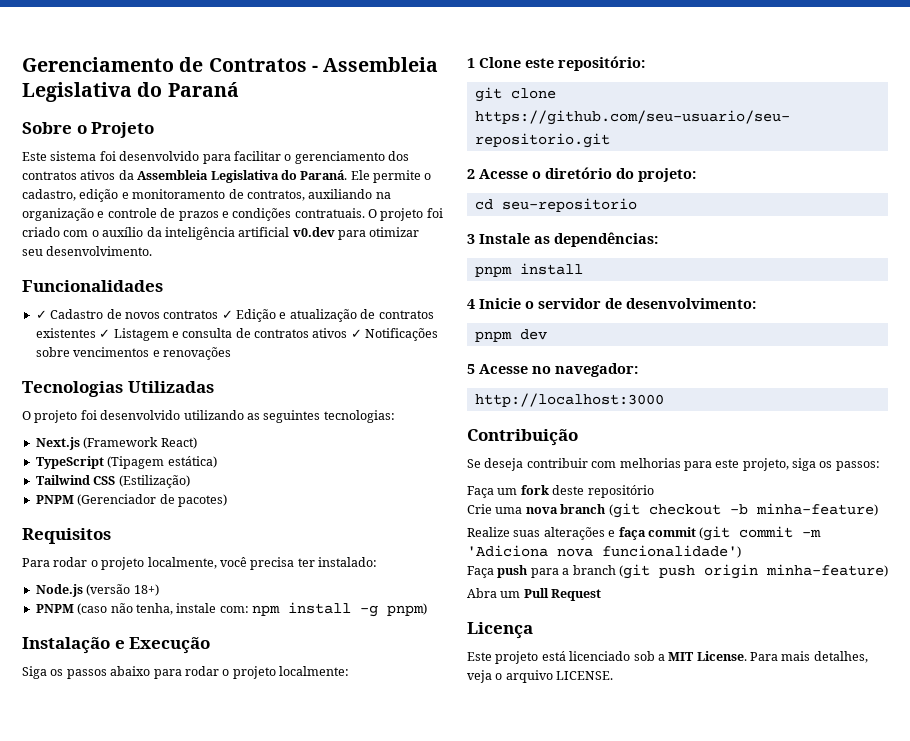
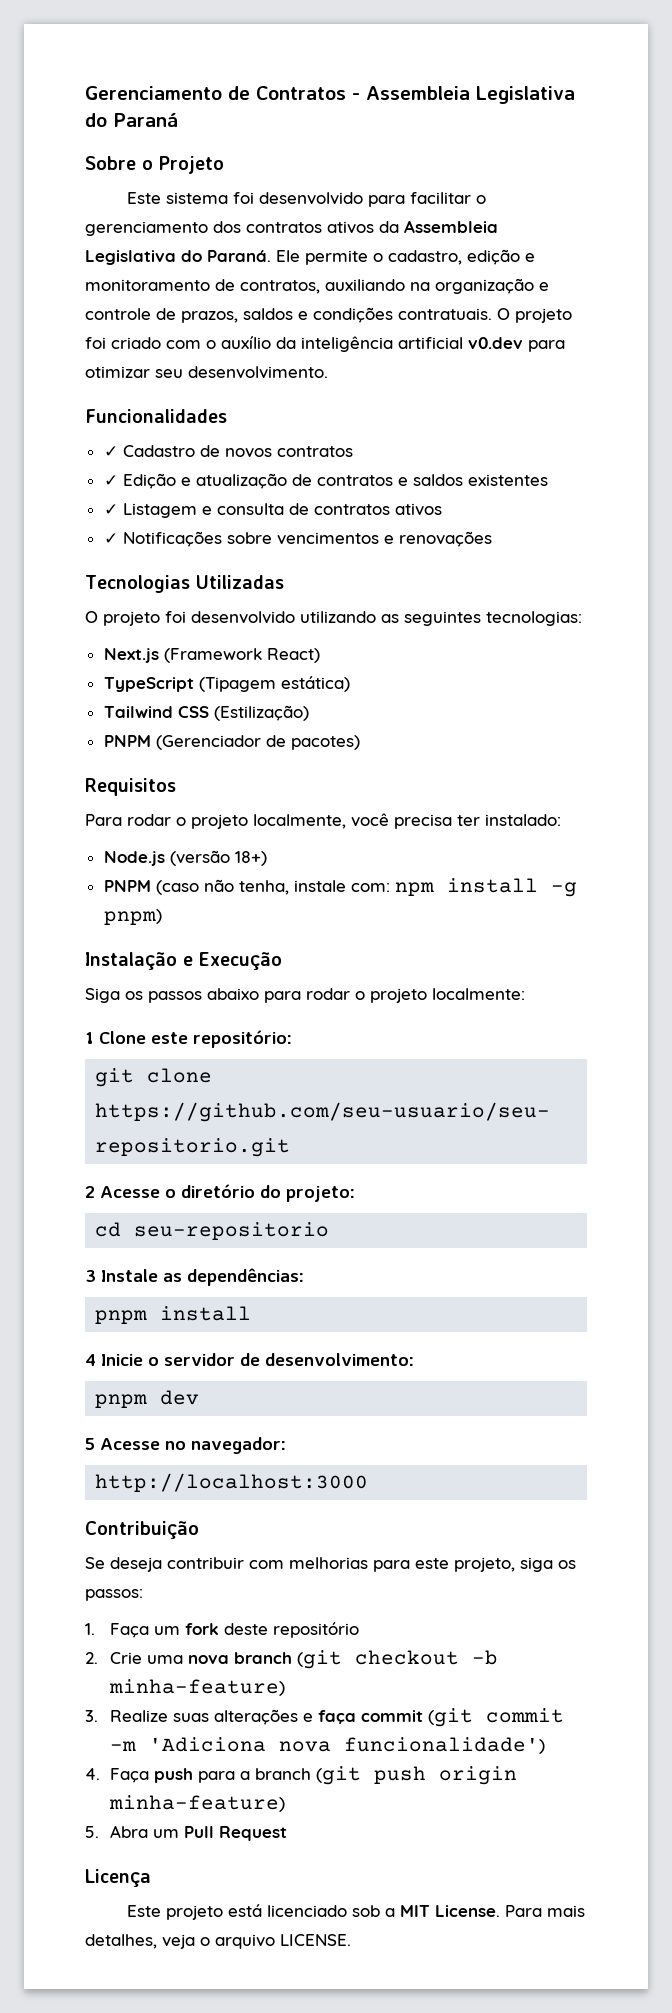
- Ele permite o cadastro, edição e monitoramento de contratos, auxiliando na organização e controle de prazos e condições contratuais.
+ Ele permite o cadastro, edição e monitoramento de contratos, auxiliando na organização e controle de prazos, saldos e condições contratuais.
- ✓ Cadastro de novos contratos ✓ Edição e atualização de contratos existentes ✓ Listagem e consulta de contratos ativos ✓ Notificações sobre vencimentos e renovações
+ ✓ Cadastro de novos contratos
+ ✓ Edição e atualização de contratos e saldos existentes
+ ✓ Listagem e consulta de contratos ativos
+ ✓ Notificações sobre vencimentos e renovações
- Faça um fork deste repositório
+ 1. Faça um fork deste repositório
- Crie uma nova branch (git checkout -b minha-feature)
+ 2. Crie uma nova branch (git checkout -b minha-feature)
- Realize suas alterações e faça commit (git commit -m 'Adiciona nova funcionalidade')
+ 3. Realize suas alterações e faça commit (git commit -m 'Adiciona nova funcionalidade')
- Faça push para a branch (git push origin minha-feature)
+ 4. Faça push para a branch (git push origin minha-feature)
- Abra um Pull Request
+ 5. Abra um Pull Request

